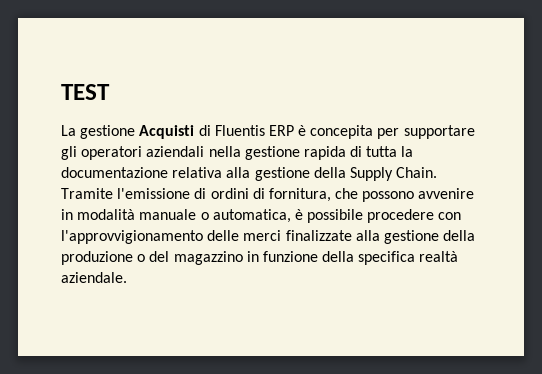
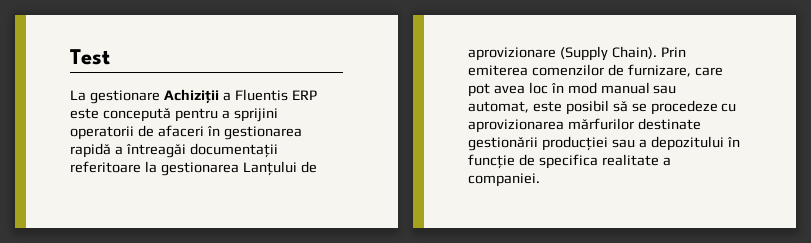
- TEST
+ Test
- La gestione Acquisti di Fluentis ERP è concepita per supportare gli operatori aziendali nella gestione rapida di tutta la documentazione relativa alla gestione della Supply Chain. Tramite l'emissione di ordini di fornitura, che possono avvenire in modalità manuale o automatica, è possibile procedere con l'approvvigionamento delle merci finalizzate alla gestione della produzione o del magazzino in funzione della specifica realtà aziendale.
+ La gestionare Achiziţii a Fluentis ERP este concepută pentru a sprijini operatorii de afaceri în gestionarea rapidă a întreagăi documentații referitoare la gestionarea Lanțului de aprovizionare (Supply Chain). Prin emiterea comenzilor de furnizare, care pot avea loc în mod manual sau automat, este posibil să se procedeze cu aprovizionarea mărfurilor destinate gestionării producției sau a depozitului în funcție de specifica realitate a companiei.

